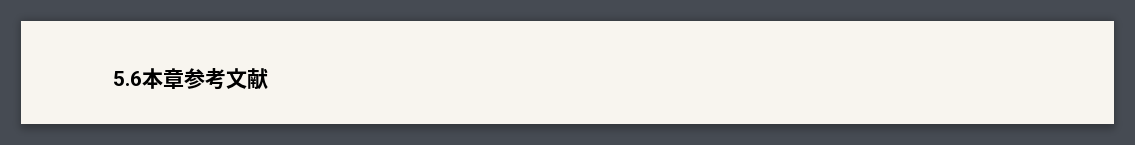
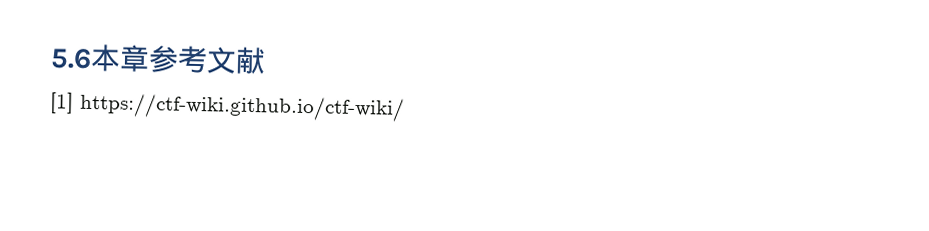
+ [1] https://ctf-wiki.github.io/ctf-wiki/

